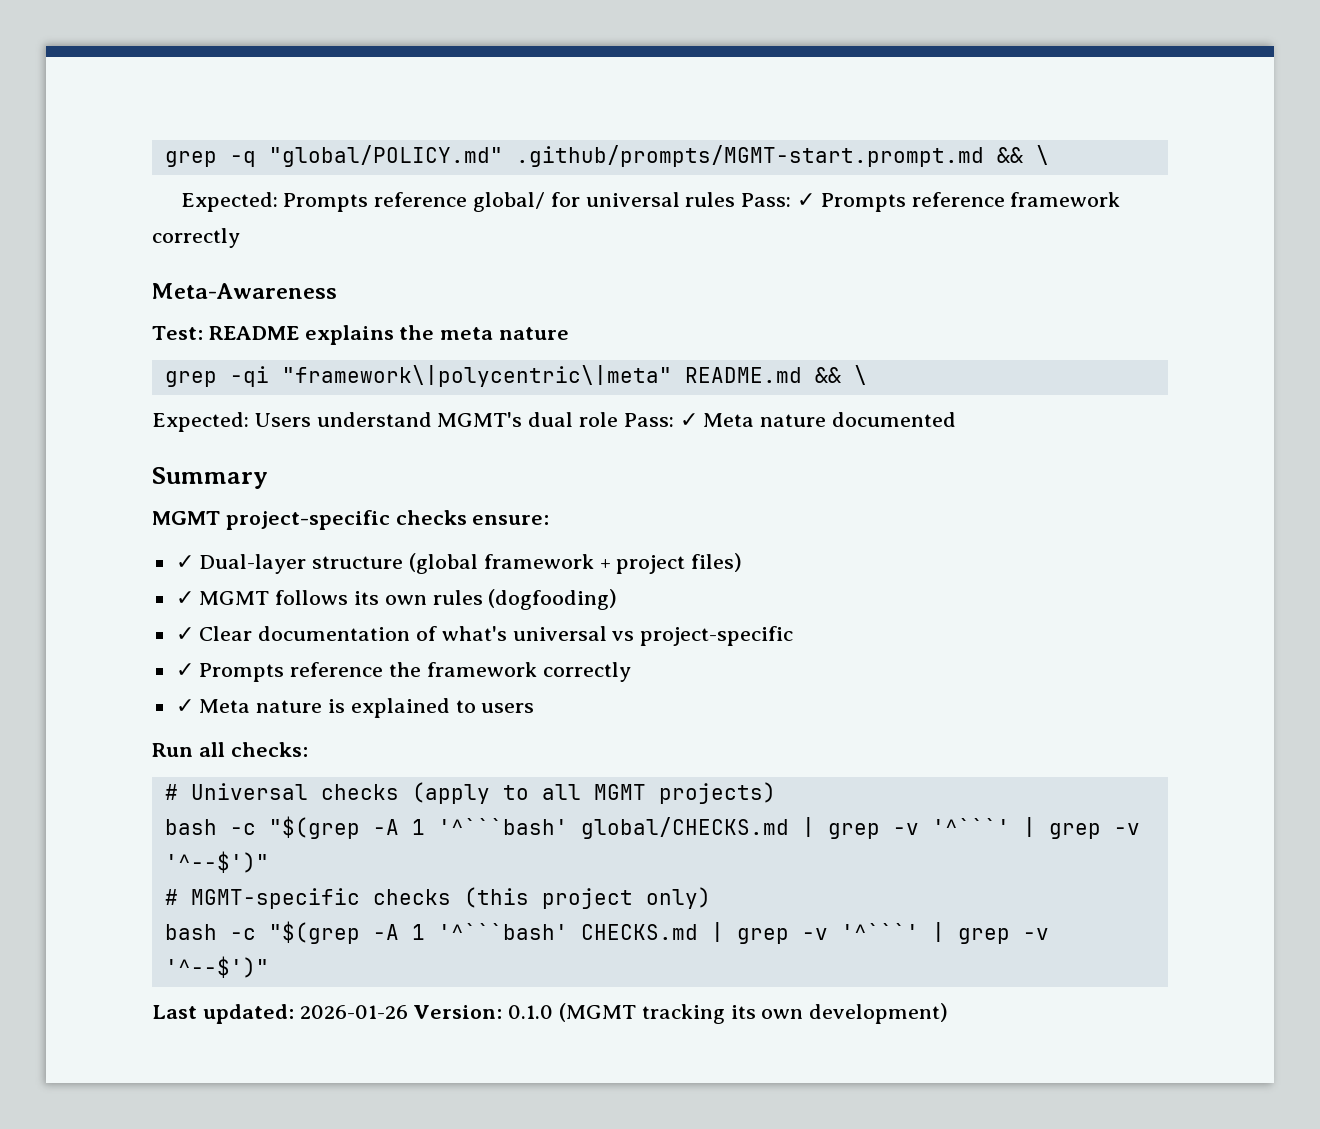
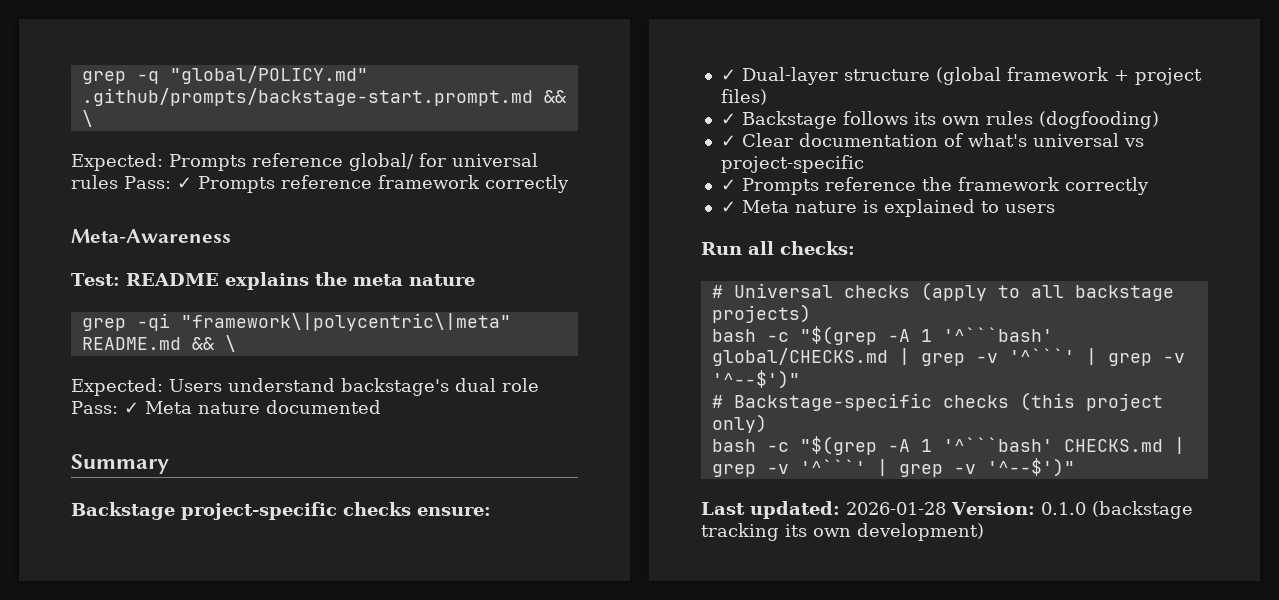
- grep -q "global/POLICY.md" .github/prompts/MGMT-start.prompt.md && \
+ grep -q "global/POLICY.md" .github/prompts/backstage-start.prompt.md && \
- Expected: Users understand MGMT's dual role Pass: ✓ Meta nature documented
+ Expected: Users understand backstage's dual role Pass: ✓ Meta nature documented
- MGMT project-specific checks ensure:
+ Backstage project-specific checks ensure:
- ✓ MGMT follows its own rules (dogfooding)
+ ✓ Backstage follows its own rules (dogfooding)
- # Universal checks (apply to all MGMT projects)
+ # Universal checks (apply to all backstage projects)
- # MGMT-specific checks (this project only)
+ # Backstage-specific checks (this project only)
- Last updated: 2026-01-26 Version: 0.1.0 (MGMT tracking its own development)
+ Last updated: 2026-01-28 Version: 0.1.0 (backstage tracking its own development)

